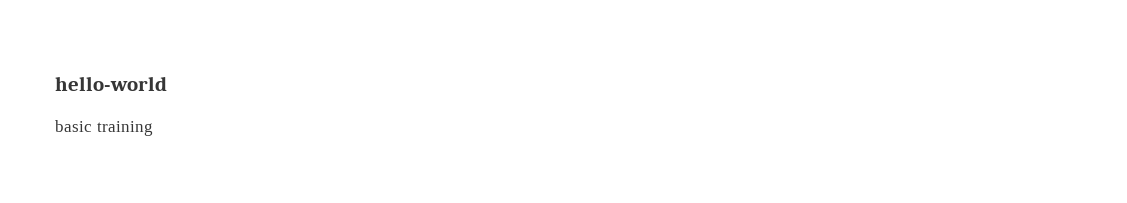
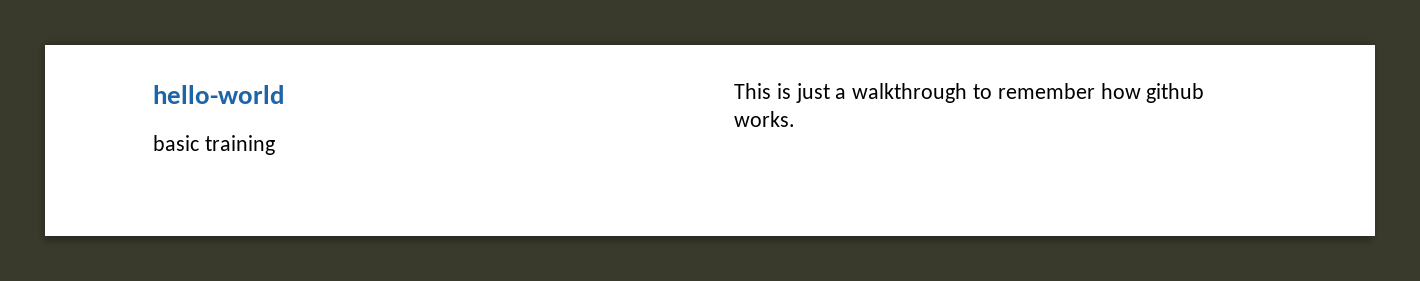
+ This is just a walkthrough to remember how github works.

